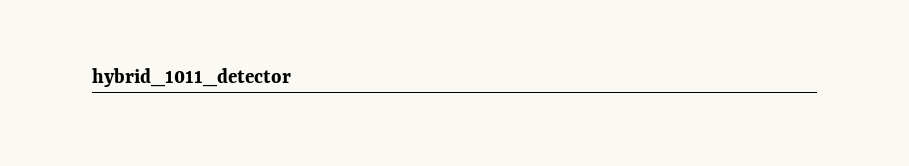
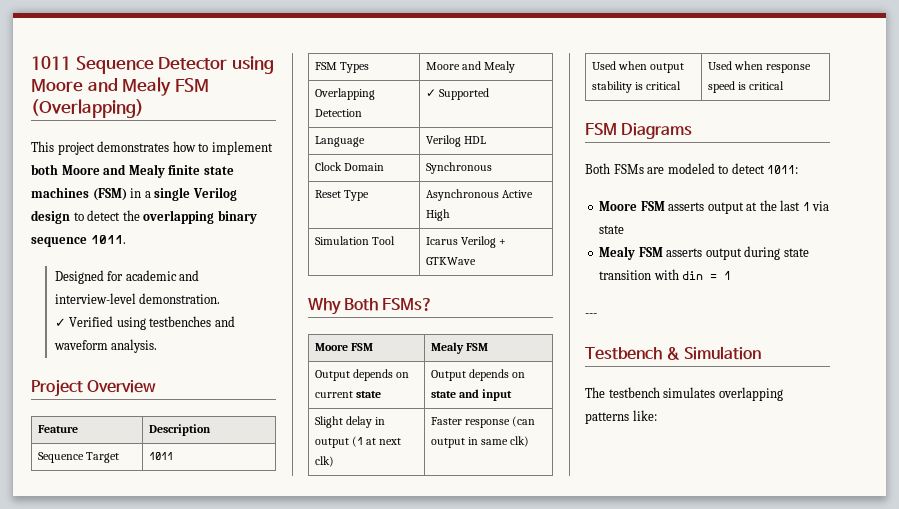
- hybrid_1011_detector
+ 1011 Sequence Detector using Moore and Mealy FSM (Overlapping)
+ This project demonstrates how to implement both Moore and Mealy finite state machines (FSM) in a single Verilog design to detect the overlapping binary sequence 1011.
+ Designed for academic and interview-level demonstration.
+ ✓ Verified using testbenches and waveform analysis.
+ Project Overview
+ Feature | Description
+ Sequence Target | 1011
+ FSM Types | Moore and Mealy
+ Overlapping Detection | ✓ Supported
+ Language | Verilog HDL
+ Clock Domain | Synchronous
+ Reset Type | Asynchronous Active High
+ Simulation Tool | Icarus Verilog + GTKWave
+ Why Both FSMs?
+ Moore FSM | Mealy FSM
+ Output depends on current state | Output depends on state and input
+ Slight delay in output (1 at next clk) | Faster response (can output in same clk)
+ Used when output stability is critical | Used when response speed is critical
+ FSM Diagrams
+ Both FSMs are modeled to detect 1011:
+ Moore FSM asserts output at the last 1 via state
+ Mealy FSM asserts output during state transition with din = 1
+ ---
+ Testbench & Simulation
+ The testbench simulates overlapping patterns like:

